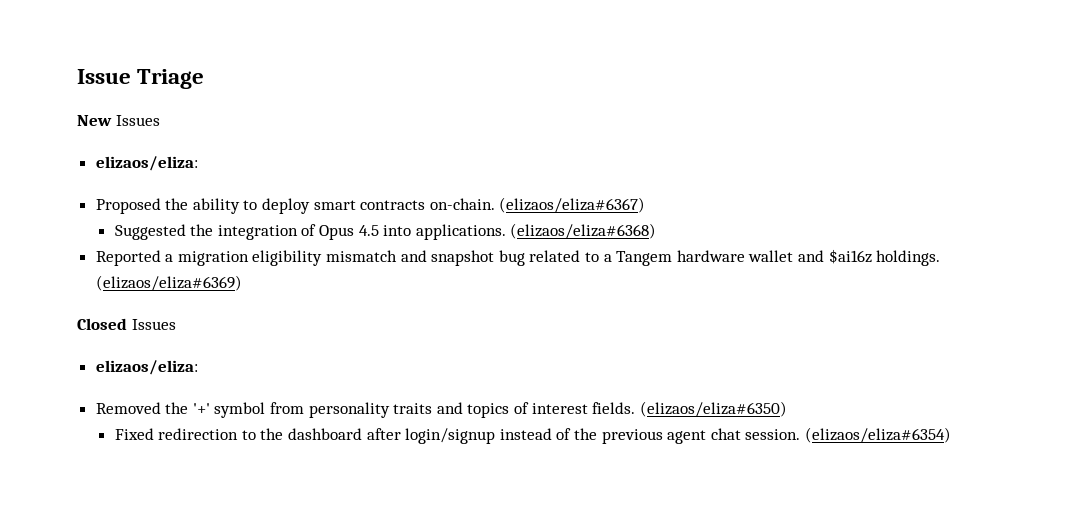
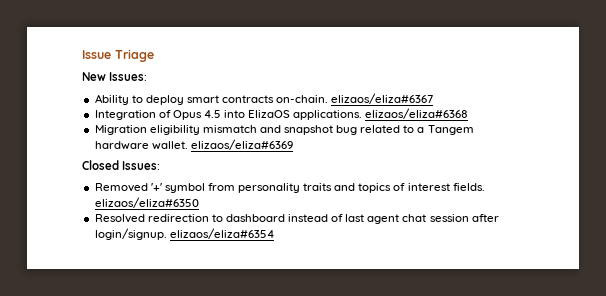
- New Issues
- elizaos/eliza:
- Proposed the ability to deploy smart contracts on-chain. (elizaos/eliza#6367)
- Suggested the integration of Opus 4.5 into applications. (elizaos/eliza#6368)
- Reported a migration eligibility mismatch and snapshot bug related to a Tangem hardware wallet and $ai16z holdings. (elizaos/eliza#6369)
+ New Issues:
+ Ability to deploy smart contracts on-chain. elizaos/eliza#6367
+ Integration of Opus 4.5 into ElizaOS applications. elizaos/eliza#6368
+ Migration eligibility mismatch and snapshot bug related to a Tangem hardware wallet. elizaos/eliza#6369
- Closed Issues
- elizaos/eliza:
+ Closed Issues:
- Removed the '+' symbol from personality traits and topics of interest fields. (elizaos/eliza#6350)
- Fixed redirection to the dashboard after login/signup instead of the previous agent chat session. (elizaos/eliza#6354)
+ Removed '+' symbol from personality traits and topics of interest fields. elizaos/eliza#6350
+ Resolved redirection to dashboard instead of last agent chat session after login/signup. elizaos/eliza#6354

